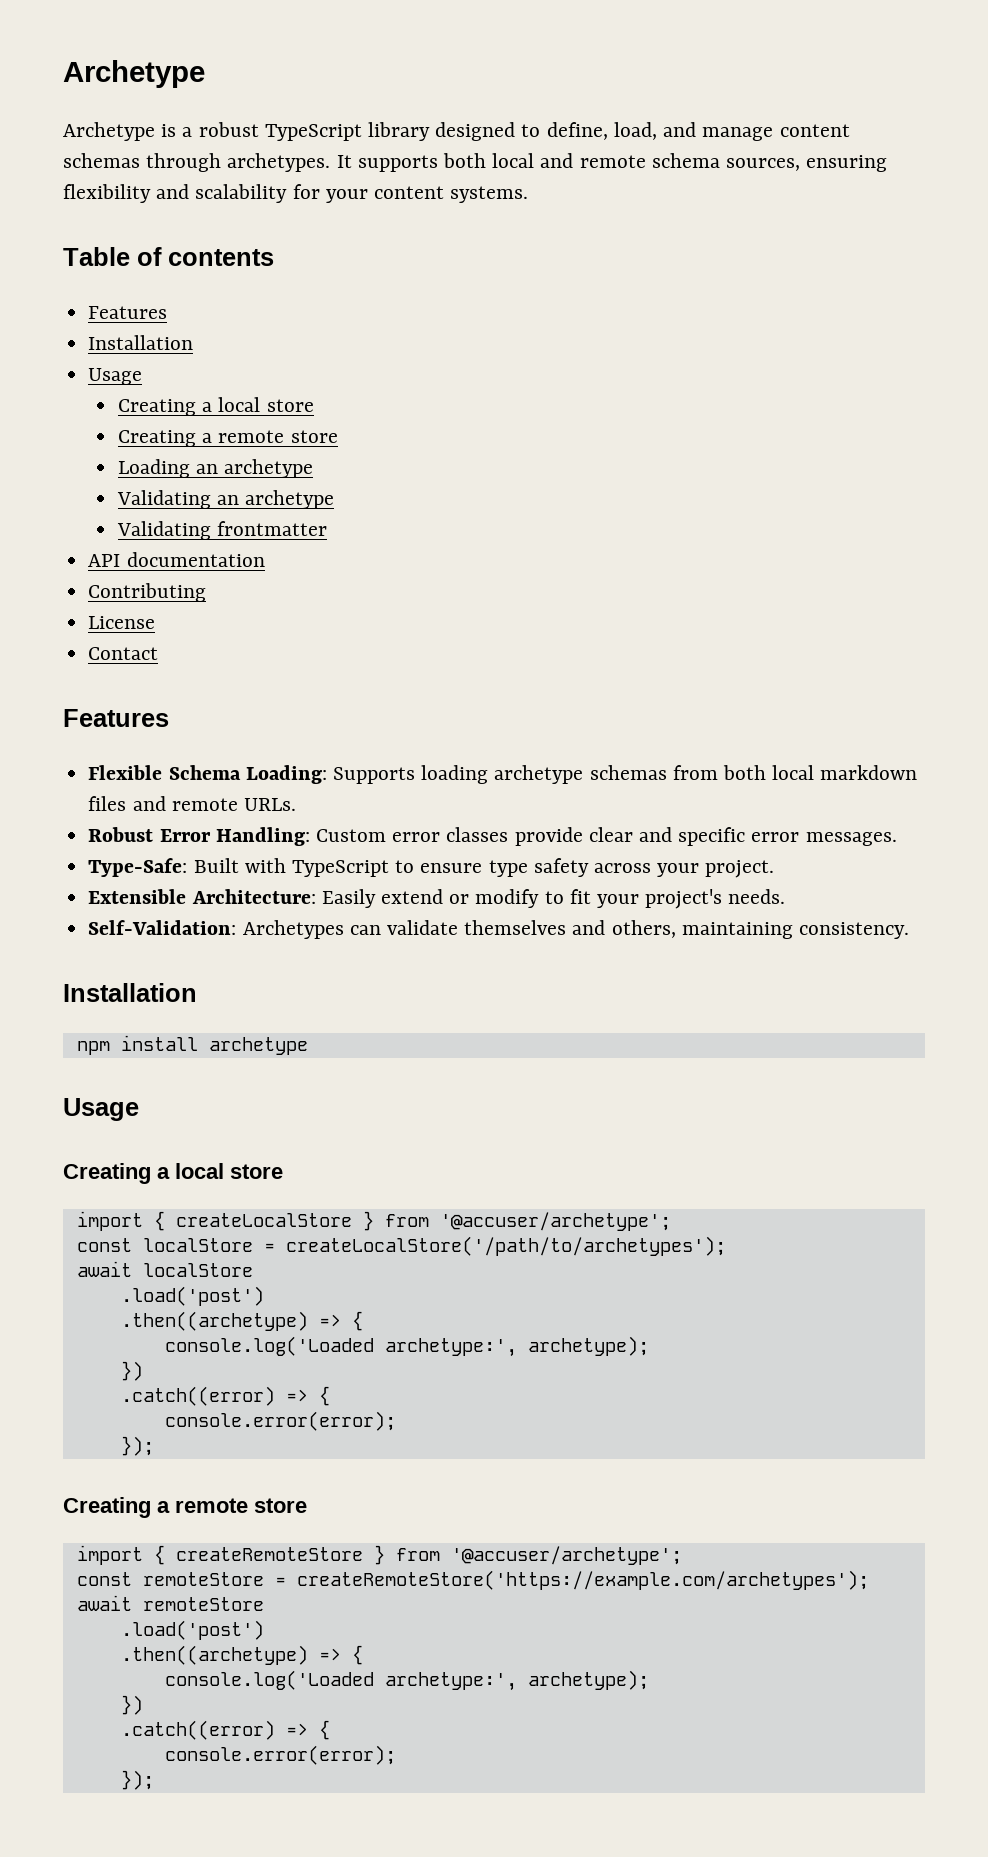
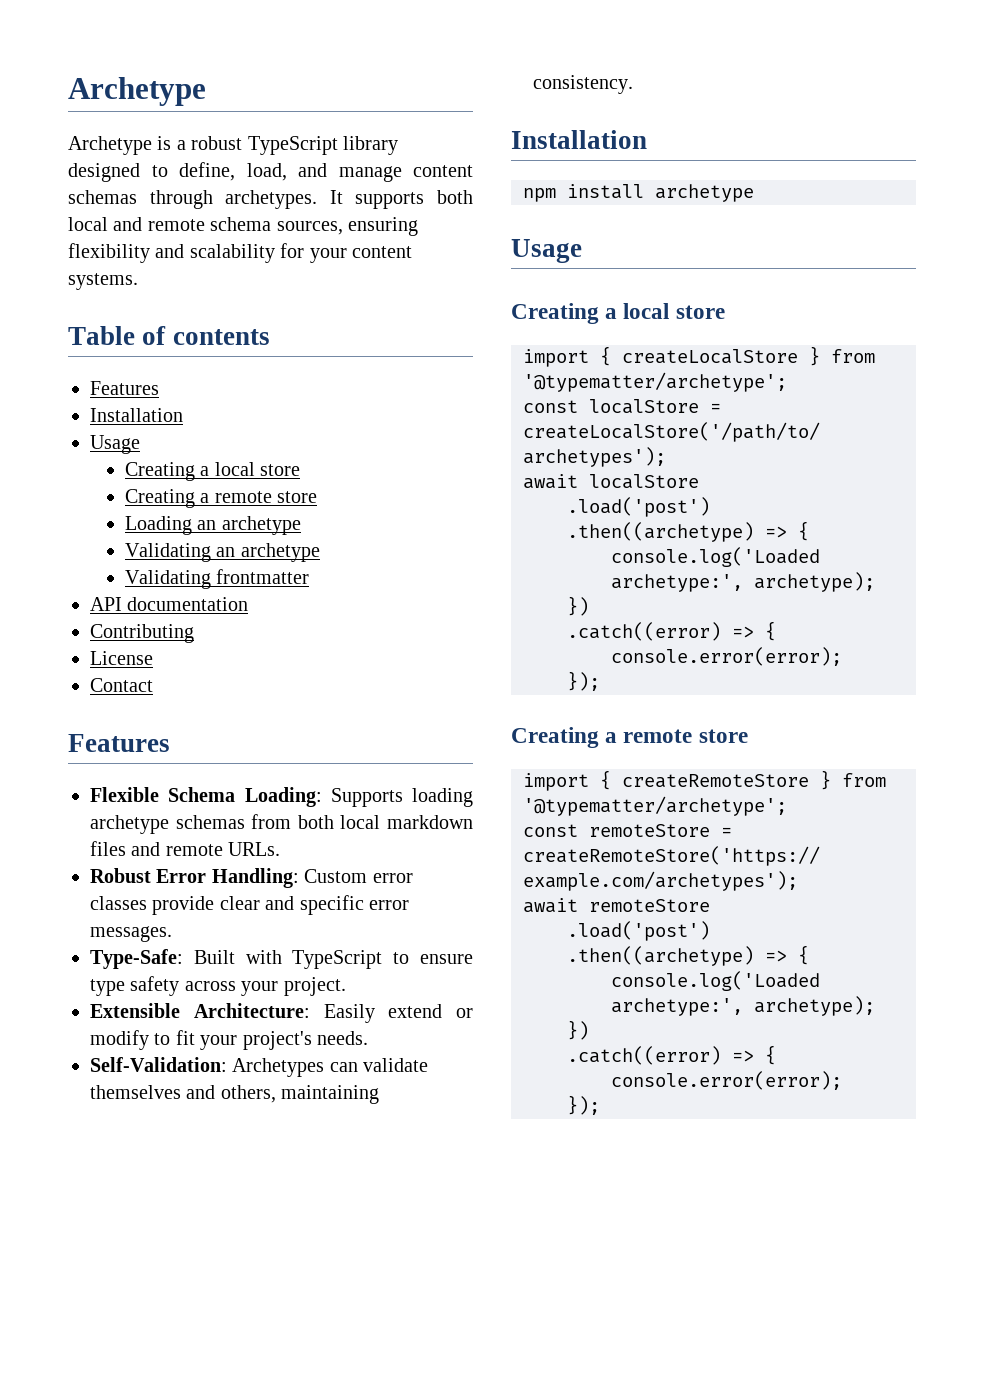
- import { createLocalStore } from '@accuser/archetype';
+ import { createLocalStore } from '@typematter/archetype';
- import { createRemoteStore } from '@accuser/archetype';
+ import { createRemoteStore } from '@typematter/archetype';

